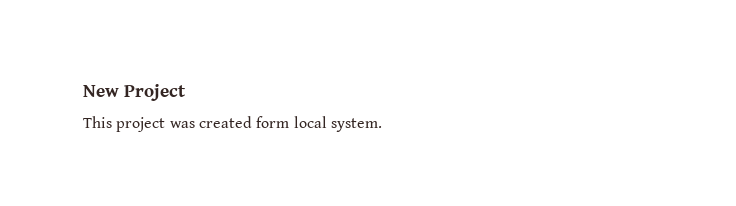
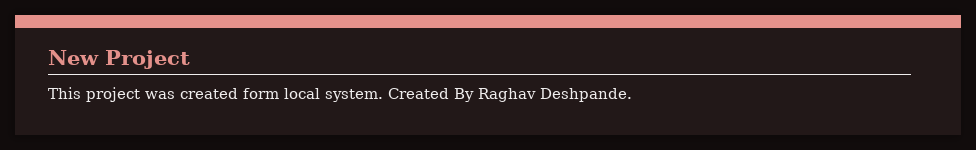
+ Created By Raghav Deshpande.

